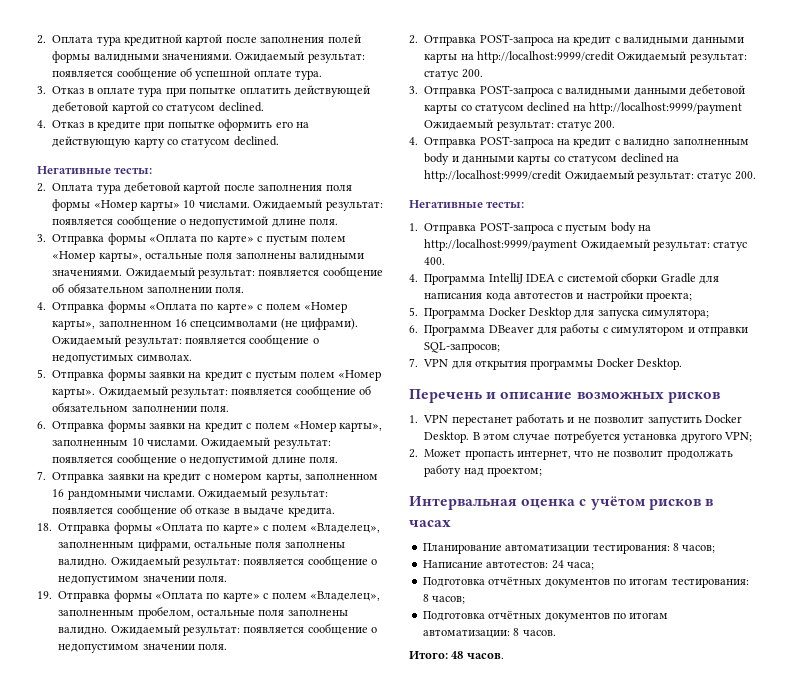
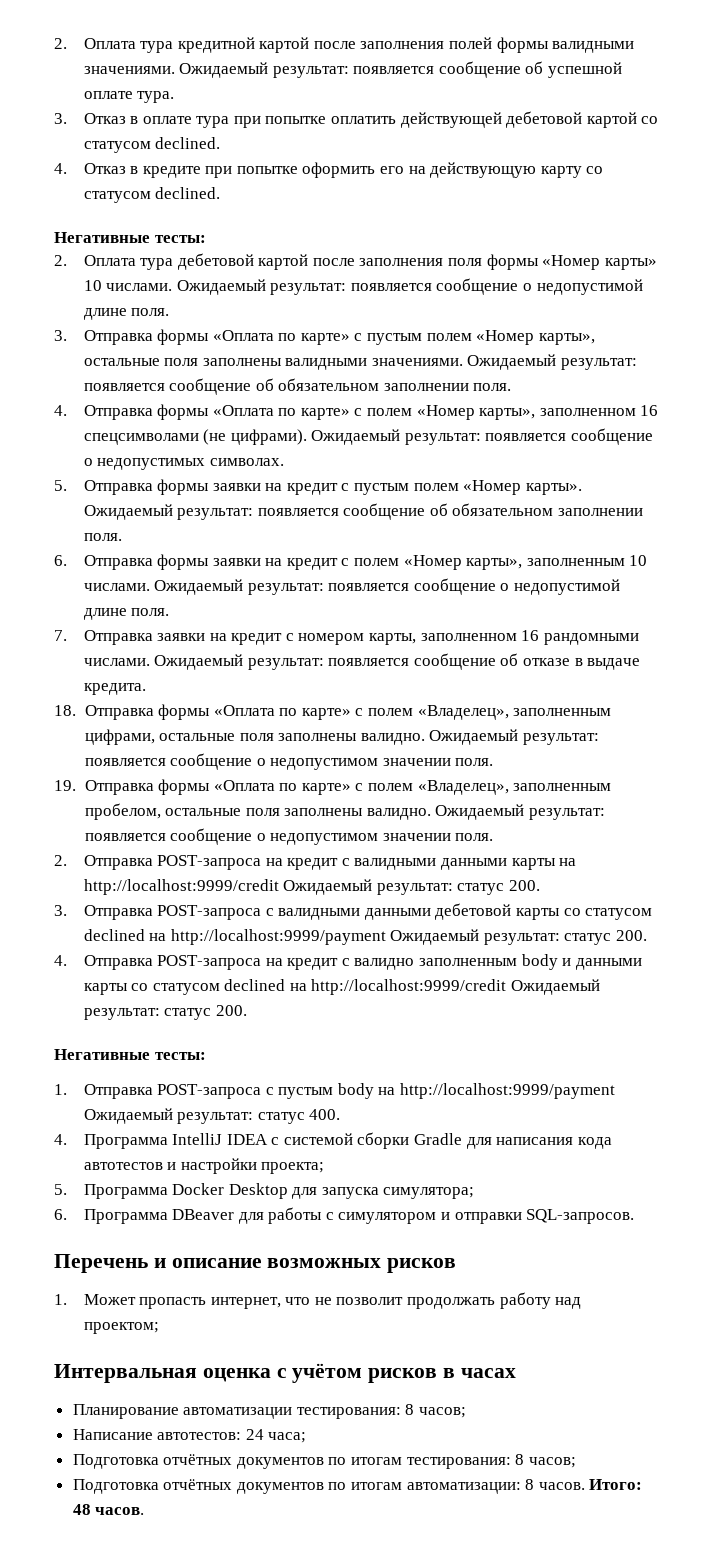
- 6. Программа DBeaver для работы с симулятором и отправки SQL-запросов;
- 7. VPN для открытия программы Docker Desktop.
+ 6. Программа DBeaver для работы с симулятором и отправки SQL-запросов.
- 1. VPN перестанет работать и не позволит запустить Docker Desktop. В этом случае потребуется установка другого VPN;
- 2. Может пропасть интернет, что не позволит продолжать работу над проектом;
+ 1. Может пропасть интернет, что не позволит продолжать работу над проектом;
- Подготовка отчётных документов по итогам автоматизации: 8 часов.
- Итого: 48 часов.
+ Подготовка отчётных документов по итогам автоматизации: 8 часов. Итого: 48 часов.

